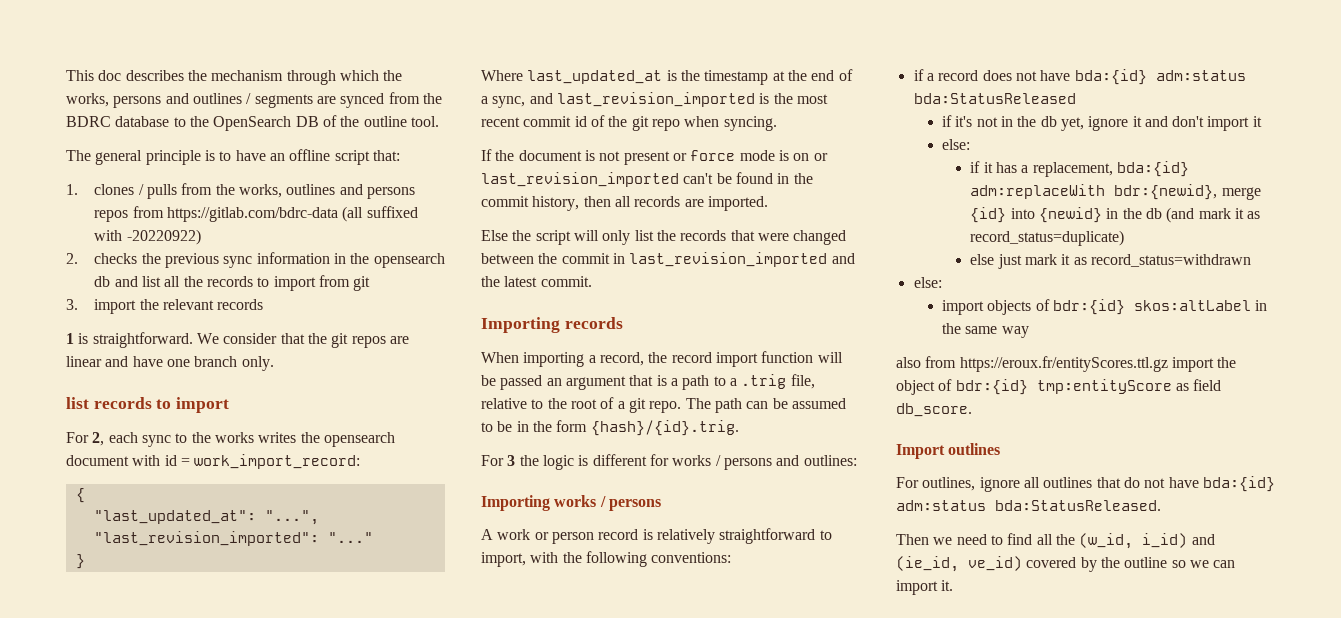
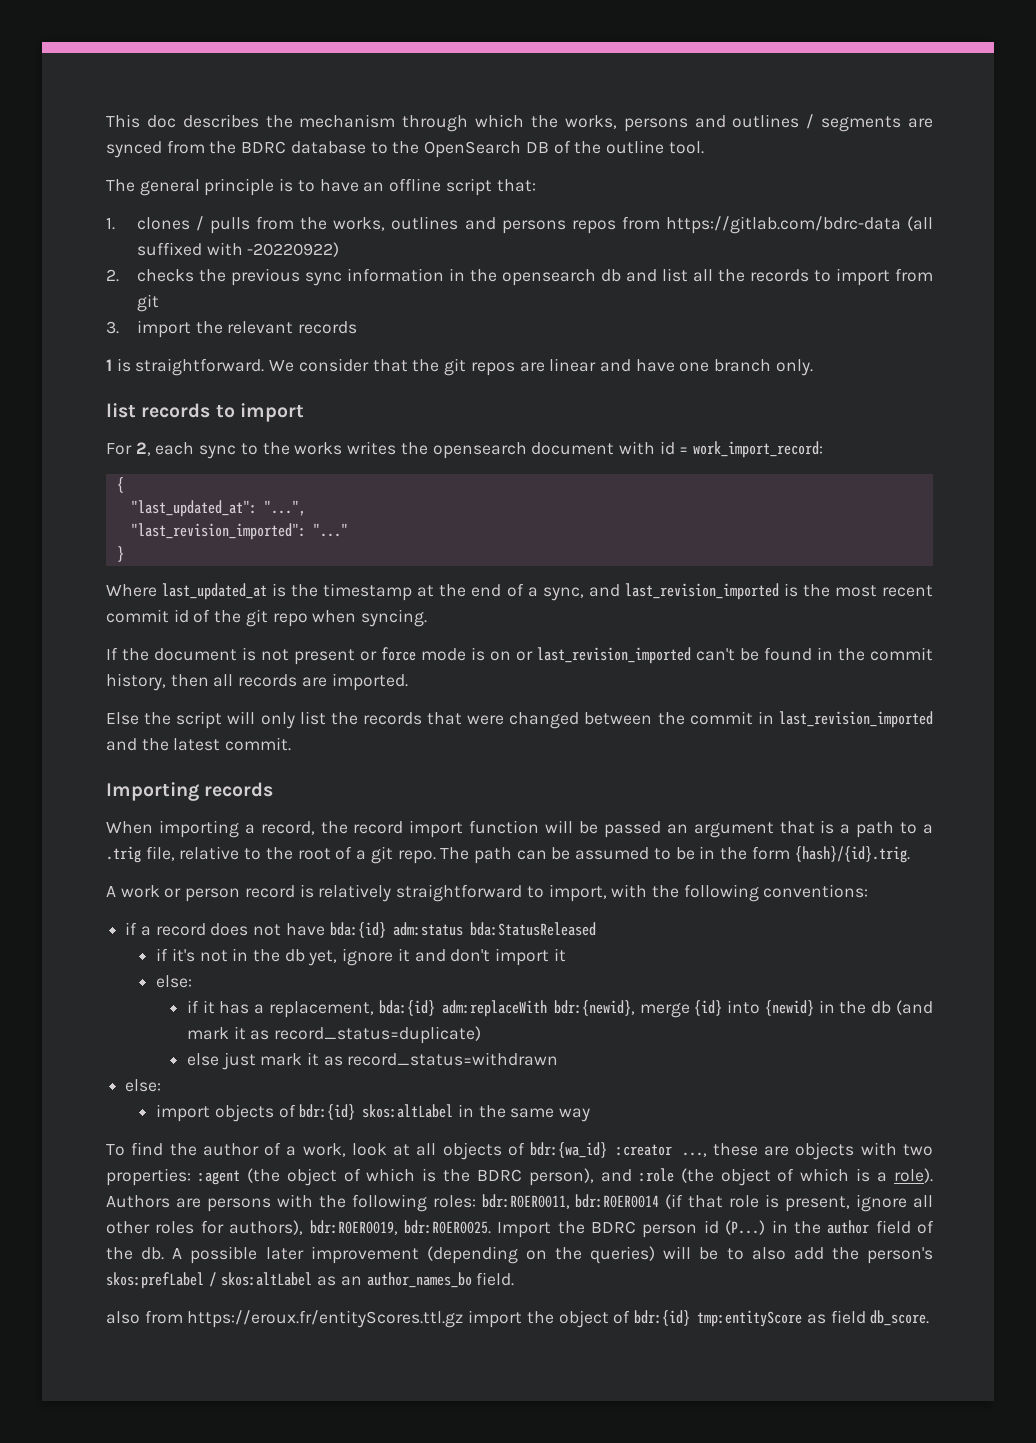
- For 3 the logic is different for works / persons and outlines:
- Importing works / persons
+ To find the author of a work, look at all objects of bdr:{wa_id} :creator ..., these are objects with two properties: :agent (the object of which is the BDRC person), and :role (the object of which is a role). Authors are persons with the following roles: bdr:R0ER0011, bdr:R0ER0014 (if that role is present, ignore all other roles for authors), bdr:R0ER0019, bdr:R0ER0025. Import the BDRC person id (P...) in the author field of the db. A possible later improvement (depending on the queries) will be to also add the person's skos:prefLabel / skos:altLabel as an author_names_bo field.
- Import outlines
- For outlines, ignore all outlines that do not have bda:{id} adm:status bda:StatusReleased.
- Then we need to find all the (w_id, i_id) and (ie_id, ve_id) covered by the outline so we can import it.

